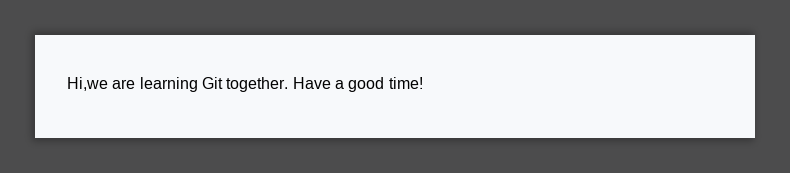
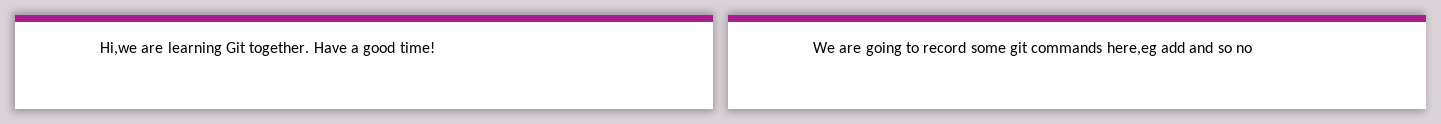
+ We are going to record some git commands here,eg add and so no

